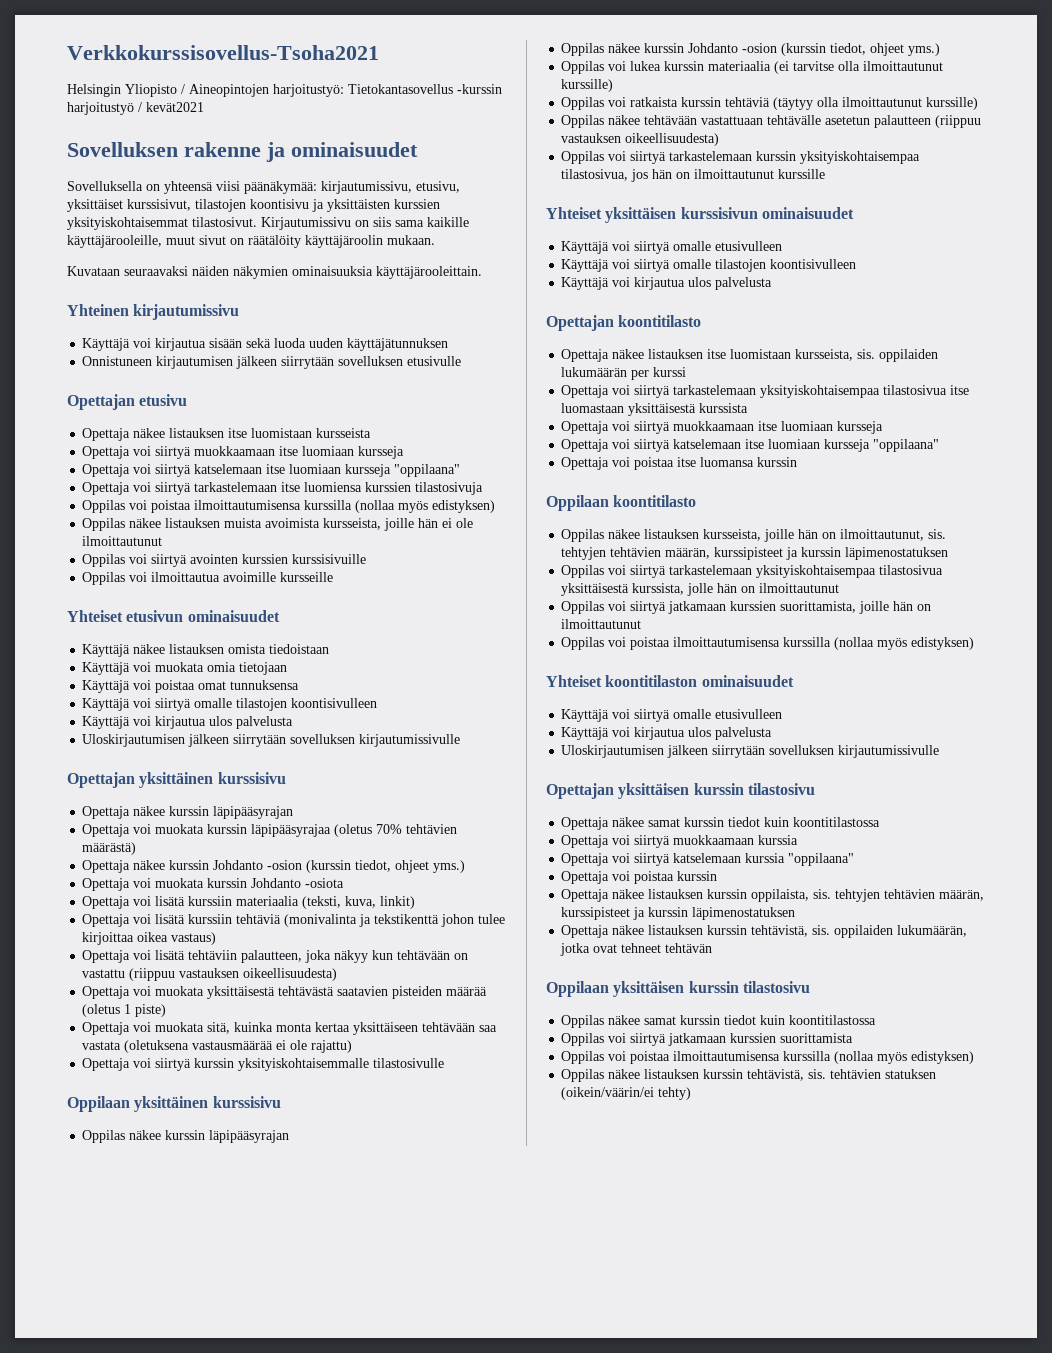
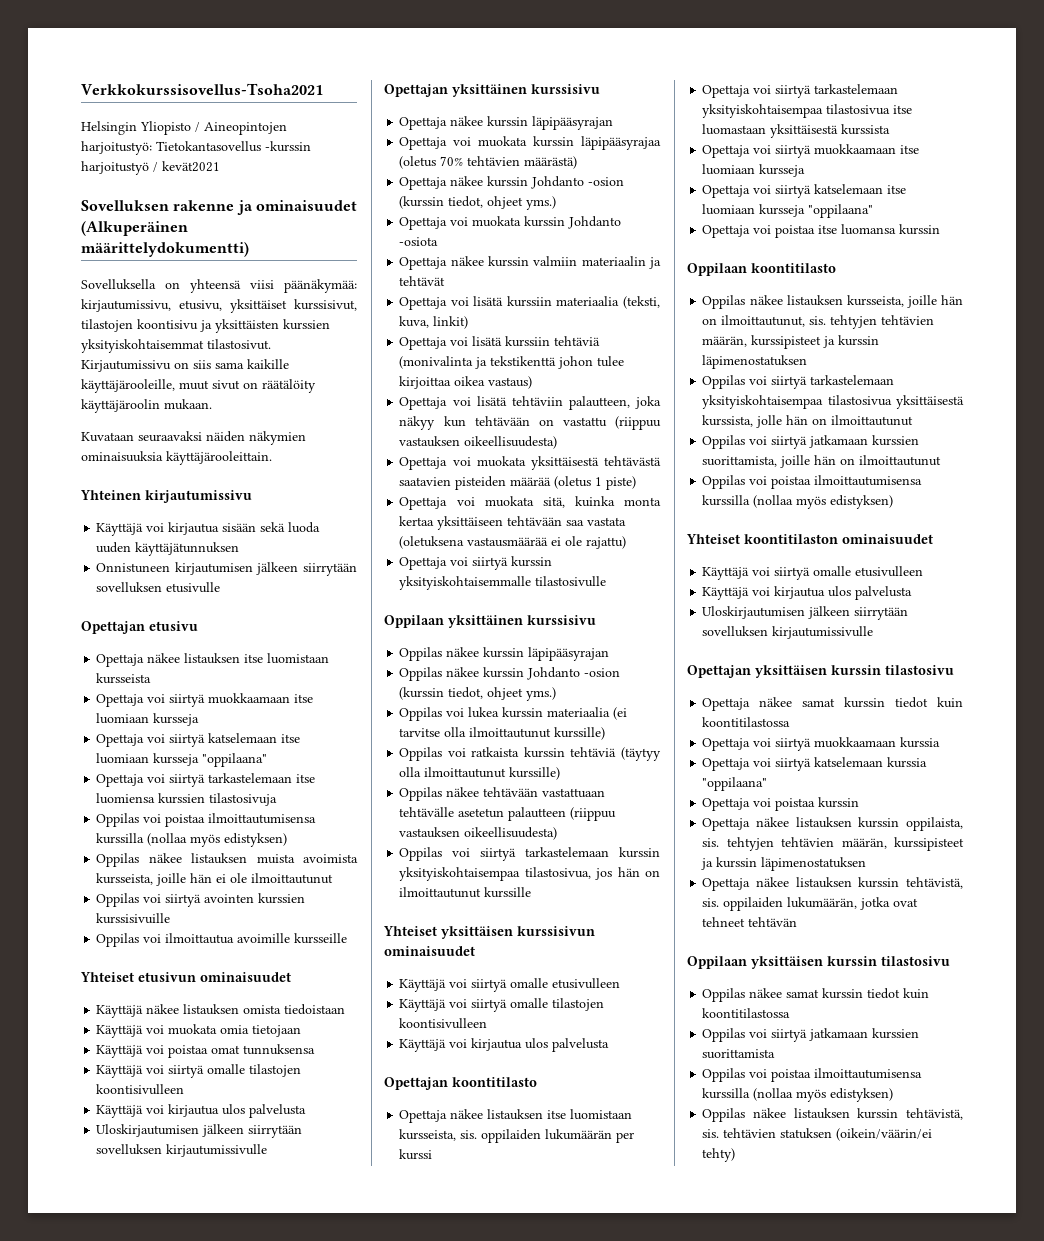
- Sovelluksen rakenne ja ominaisuudet
+ Sovelluksen rakenne ja ominaisuudet (Alkuperäinen määrittelydokumentti)
+ Opettaja näkee kurssin valmiin materiaalin ja tehtävät

